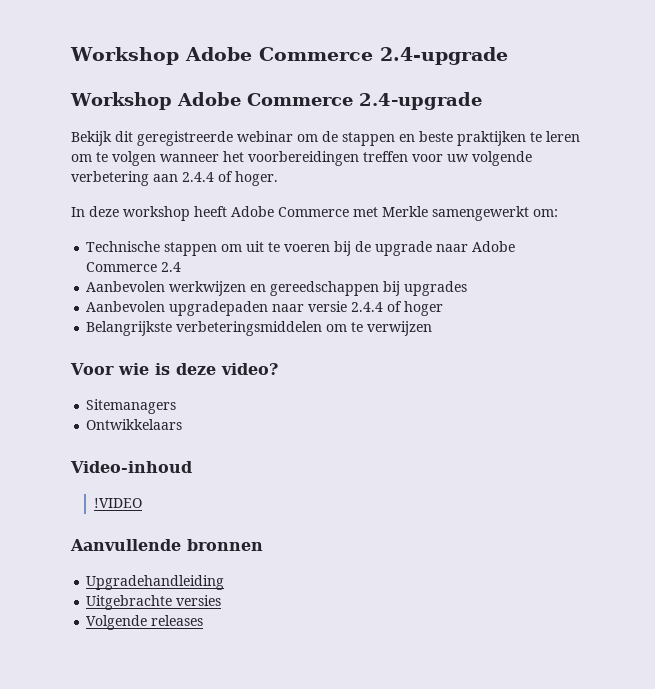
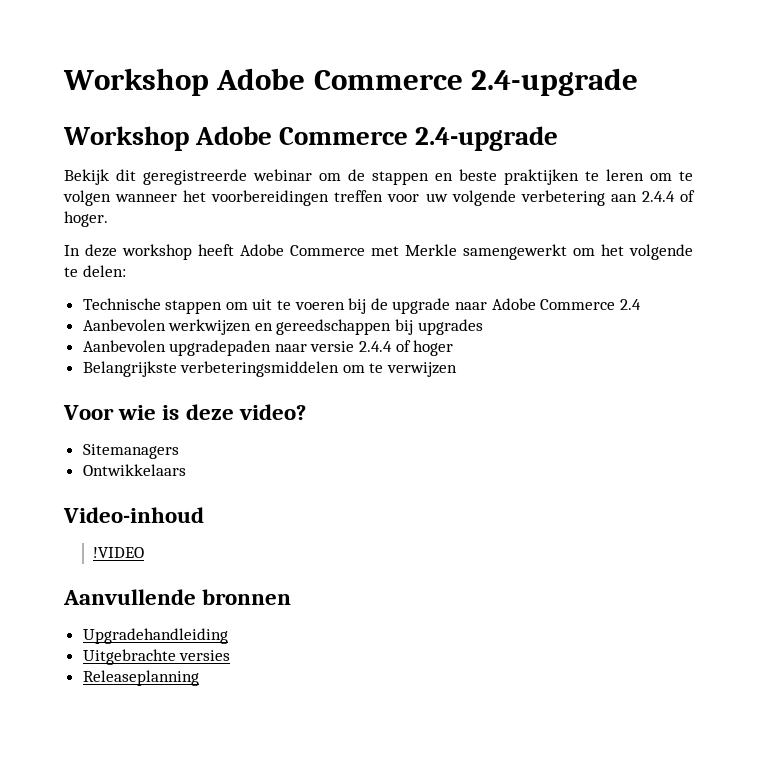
- In deze workshop heeft Adobe Commerce met Merkle samengewerkt om:
+ In deze workshop heeft Adobe Commerce met Merkle samengewerkt om het volgende te delen:
- Volgende releases
+ Releaseplanning

